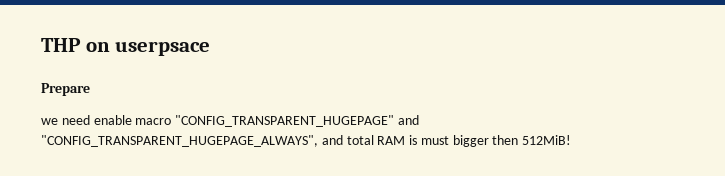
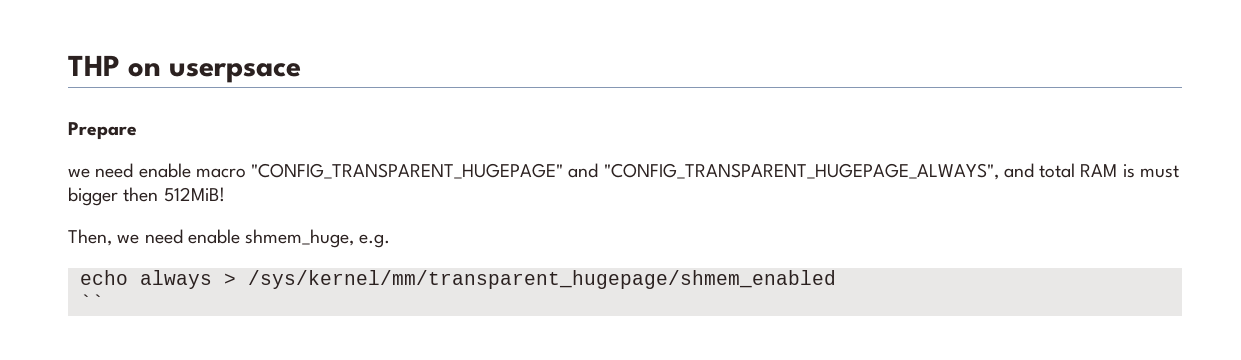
+ Then, we need enable shmem_huge, e.g.
+ echo always > /sys/kernel/mm/transparent_hugepage/shmem_enabled
+ ``

